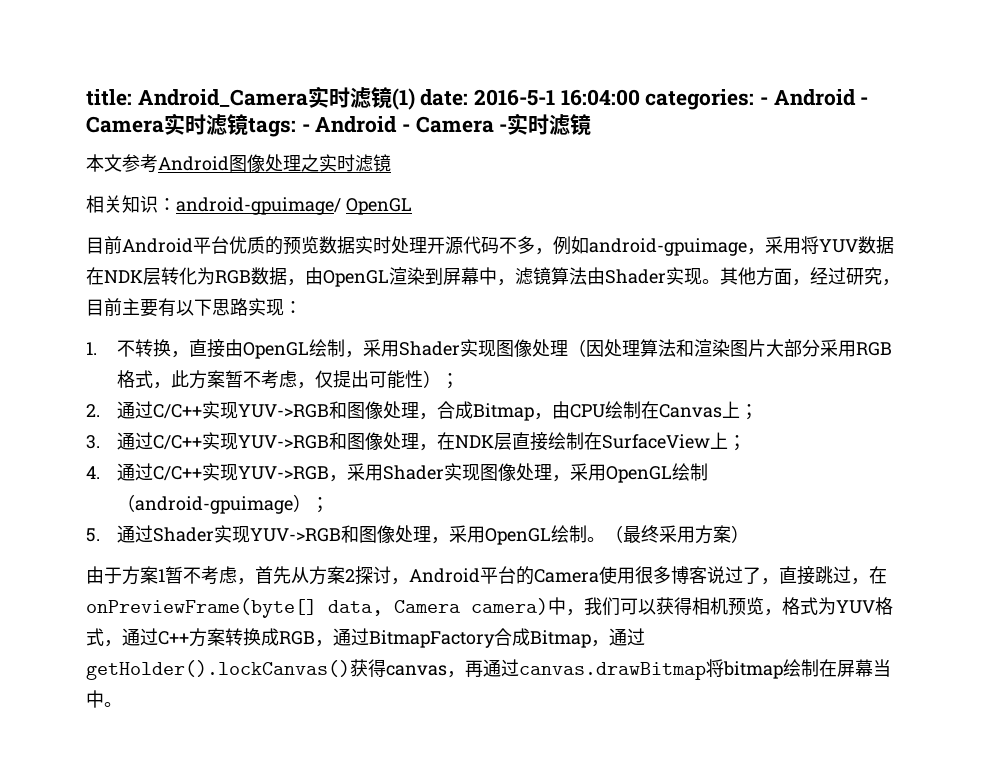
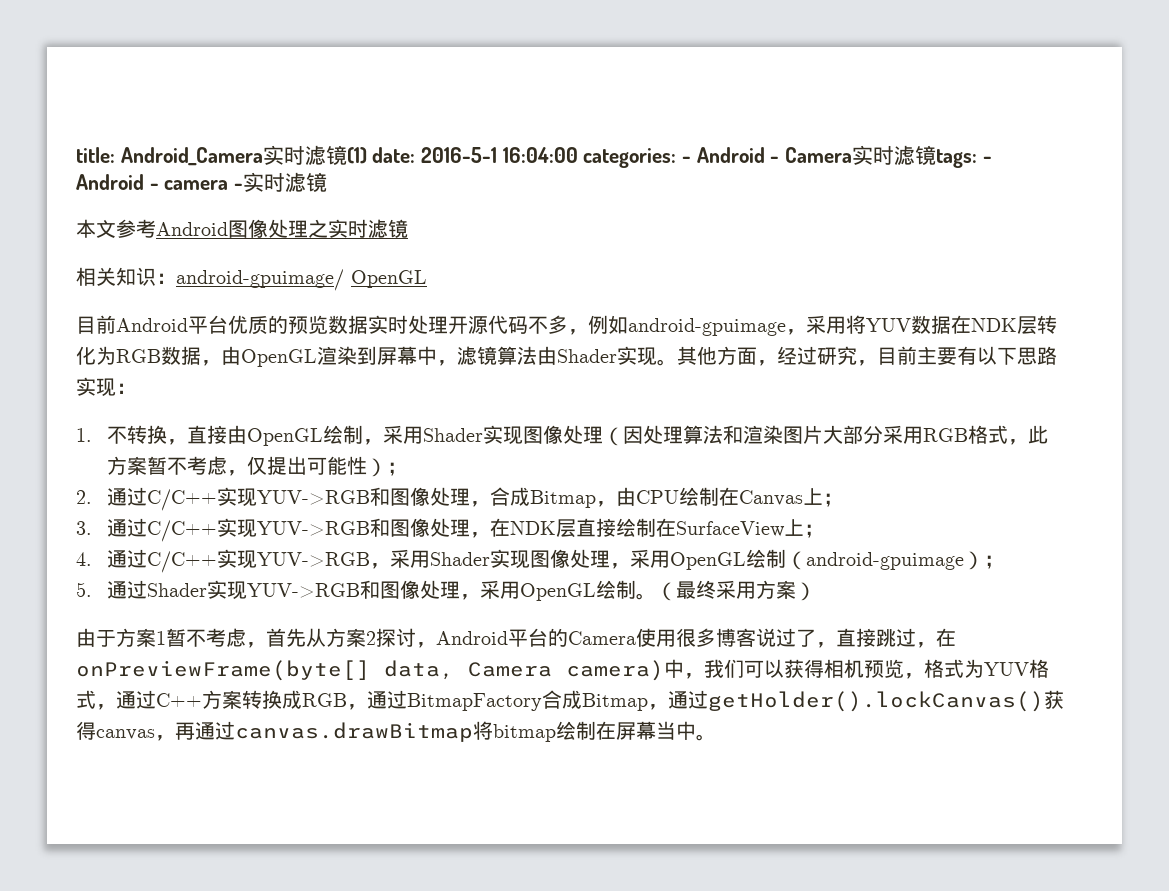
- title: Android_Camera实时滤镜(1) date: 2016-5-1 16:04:00 categories: - Android - Camera实时滤镜tags: - Android - Camera -实时滤镜
+ title: Android_Camera实时滤镜(1) date: 2016-5-1 16:04:00 categories: - Android - Camera实时滤镜tags: - Android - camera -实时滤镜

